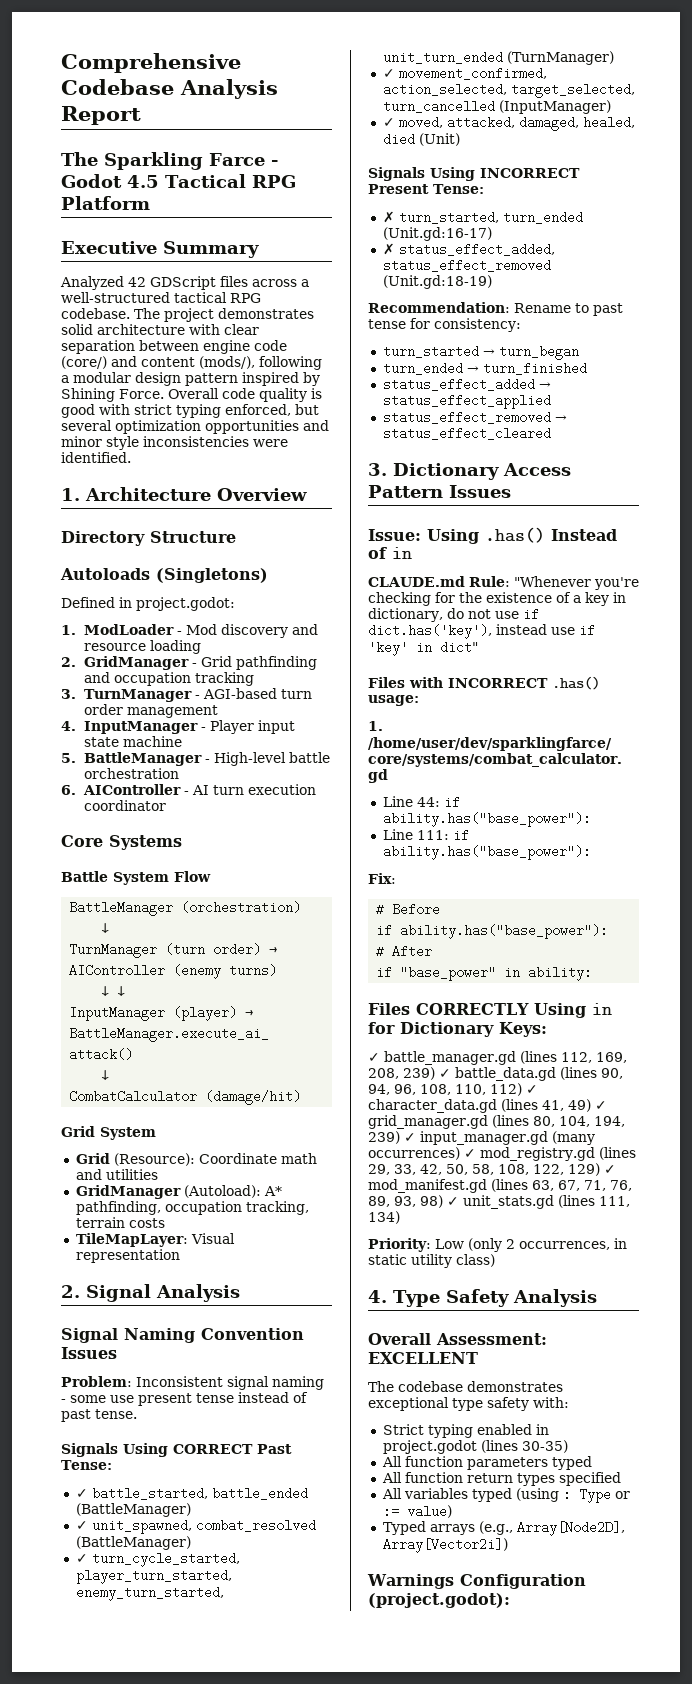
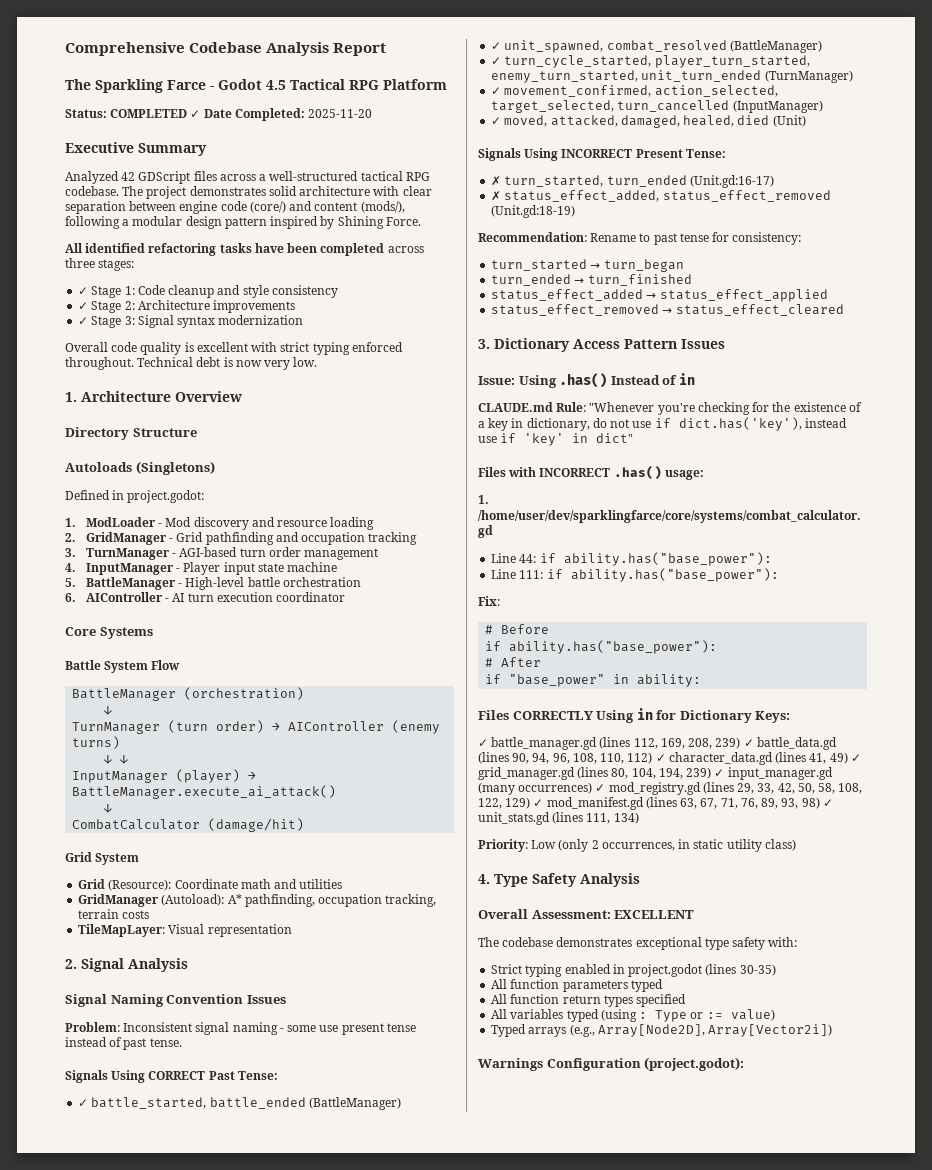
+ Status: COMPLETED ✓ Date Completed: 2025-11-20
- The project demonstrates solid architecture with clear separation between engine code (core/) and content (mods/), following a modular design pattern inspired by Shining Force. Overall code quality is good with strict typing enforced, but several optimization opportunities and minor style inconsistencies were identified.
+ The project demonstrates solid architecture with clear separation between engine code (core/) and content (mods/), following a modular design pattern inspired by Shining Force.
+ All identified refactoring tasks have been completed across three stages:
+ ✓ Stage 1: Code cleanup and style consistency
+ ✓ Stage 2: Architecture improvements
+ ✓ Stage 3: Signal syntax modernization
+ Overall code quality is excellent with strict typing enforced throughout. Technical debt is now very low.

